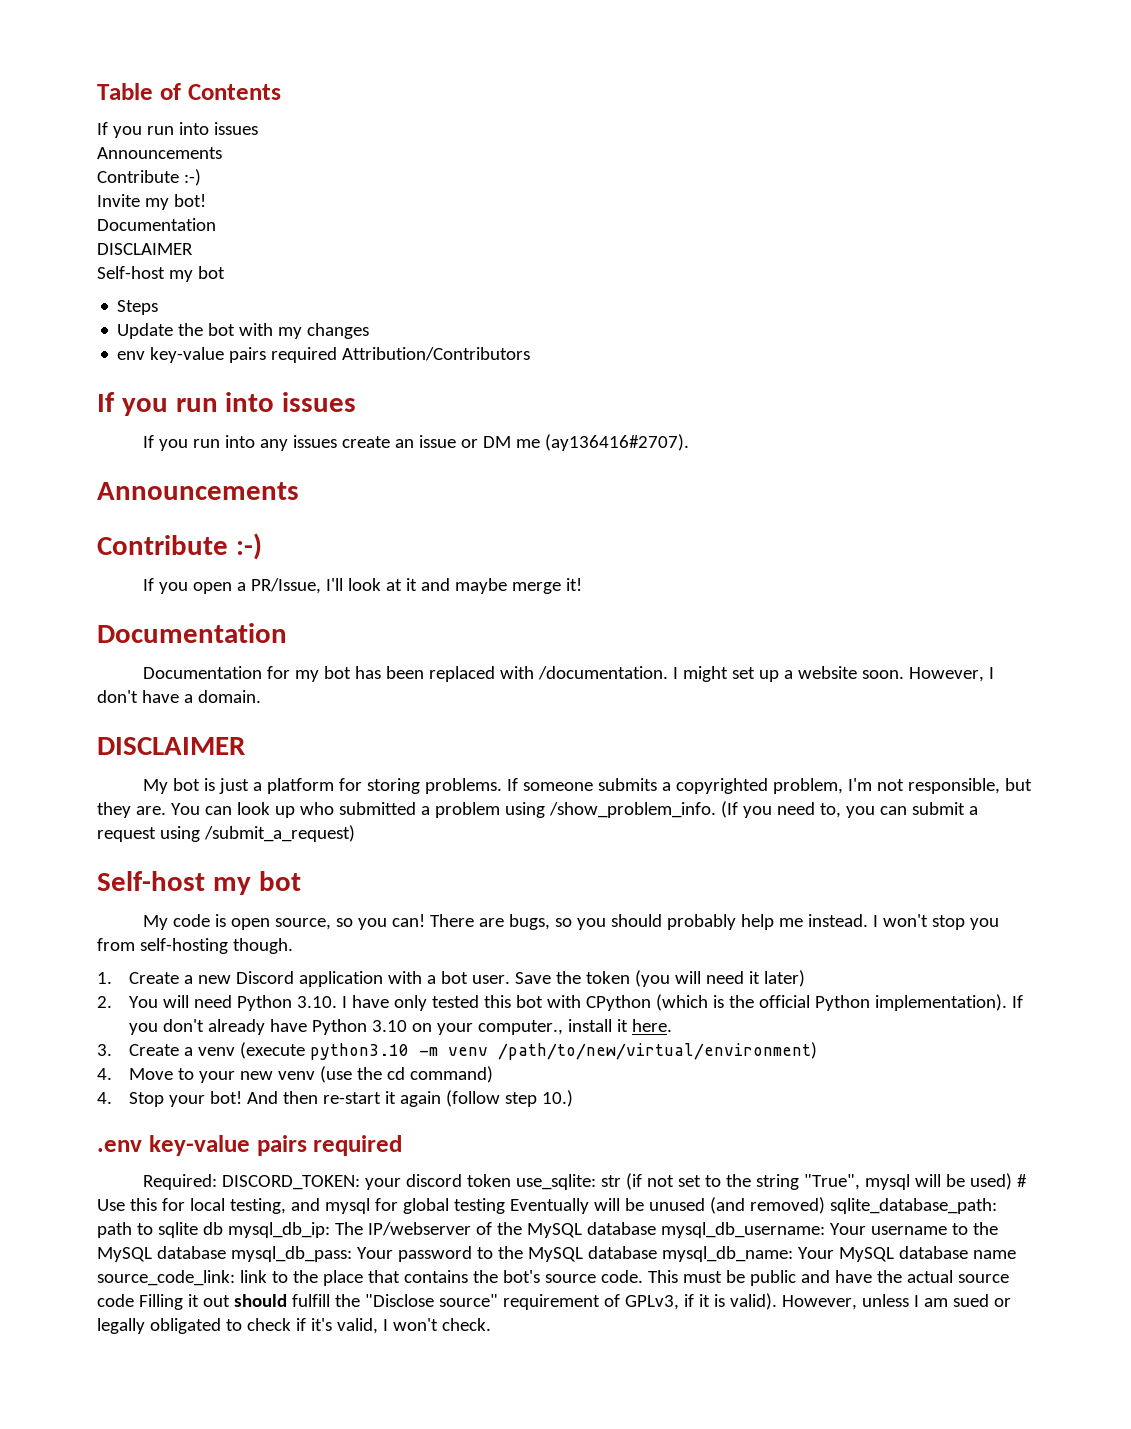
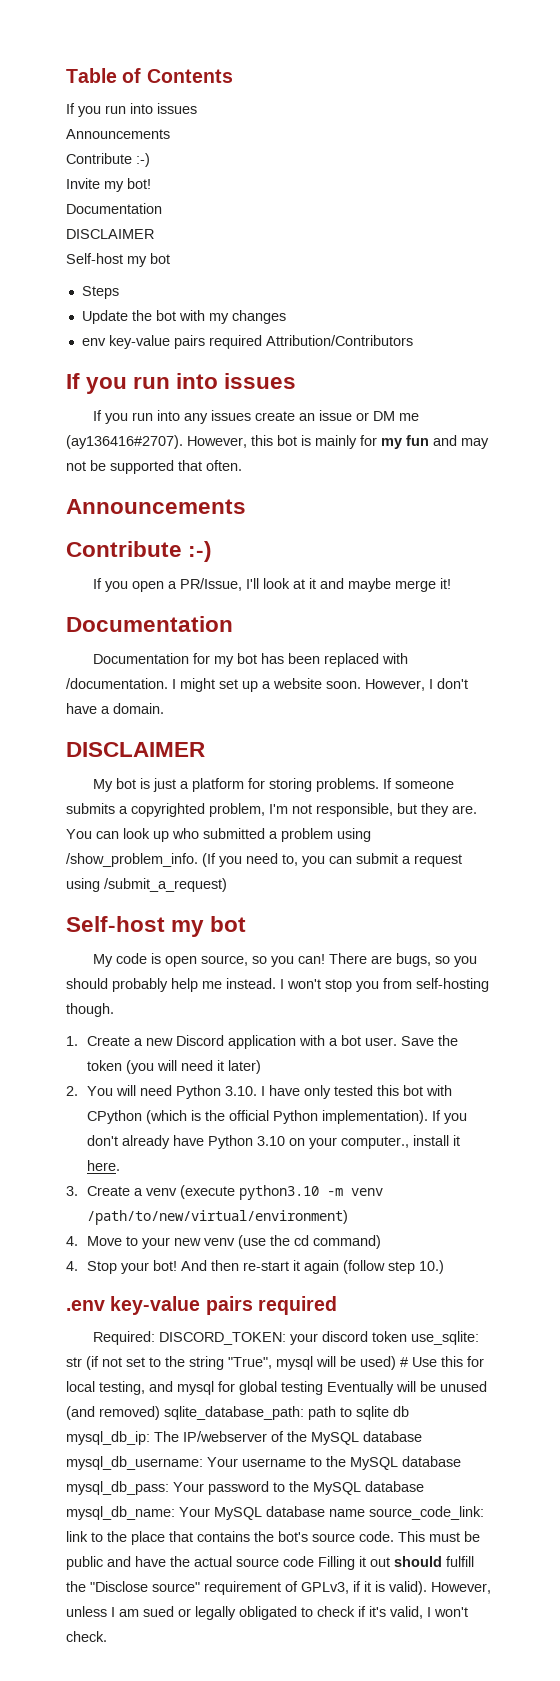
+ However, this bot is mainly for my fun and may not be supported that often.

